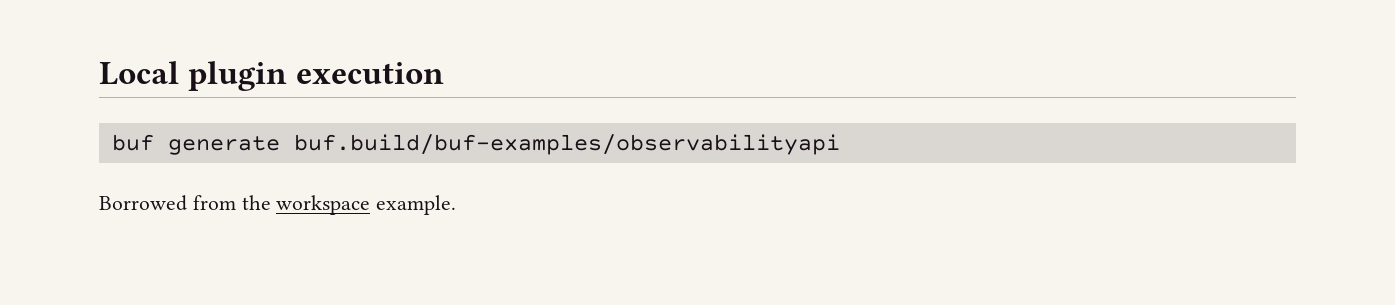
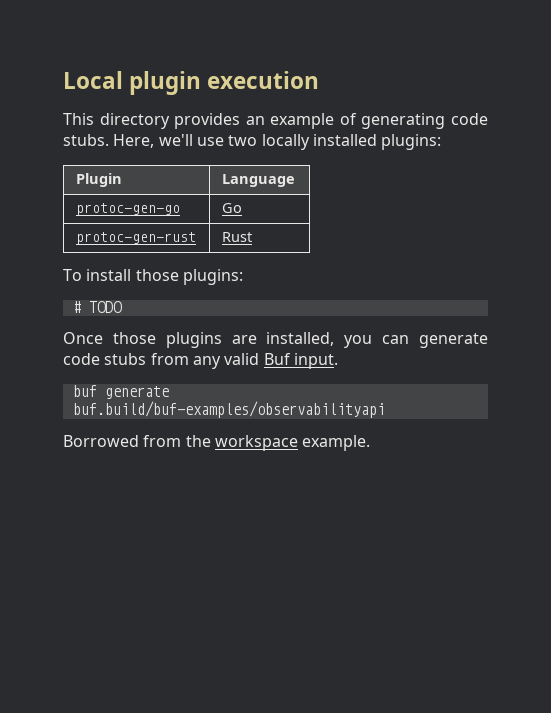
+ This directory provides an example of generating code stubs. Here, we'll use two locally installed plugins:
+ Plugin | Language
+ protoc-gen-go | Go
+ protoc-gen-rust | Rust
+ To install those plugins:
+ # TODO
+ Once those plugins are installed, you can generate code stubs from any valid Buf input.

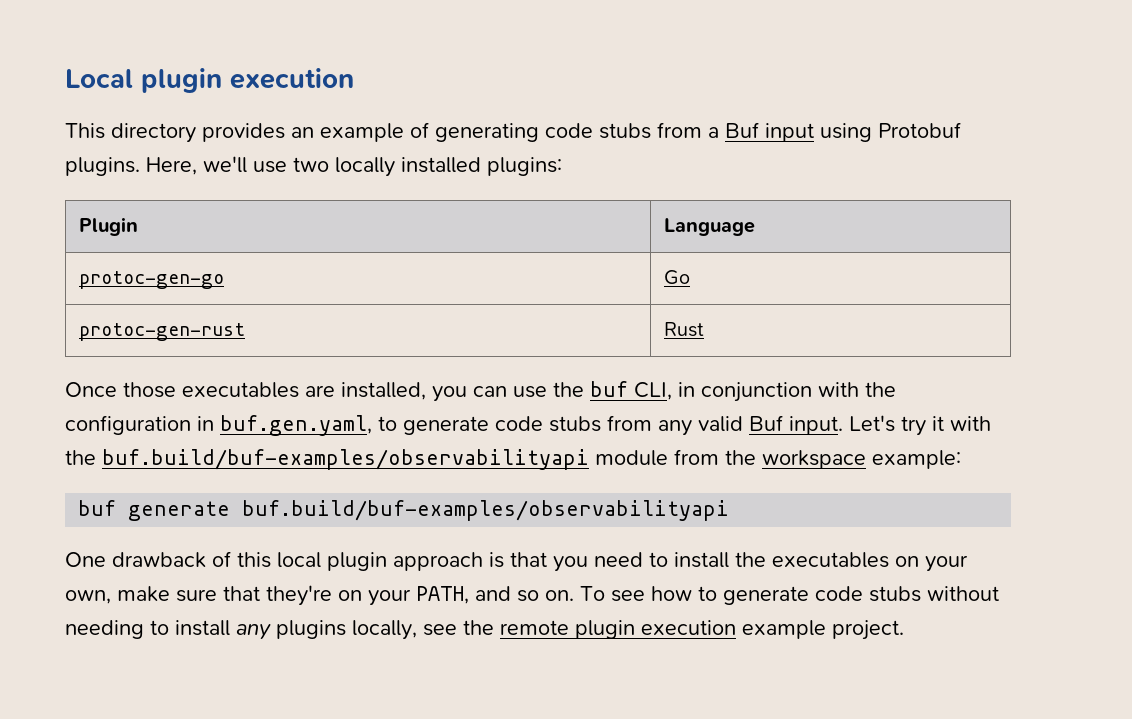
- This directory provides an example of generating code stubs.
+ This directory provides an example of generating code stubs from a Buf input using Protobuf plugins.
- To install those plugins:
- # TODO
- Once those plugins are installed, you can generate code stubs from any valid Buf input.
+ Once those executables are installed, you can use the buf CLI, in conjunction with the configuration in buf.gen.yaml, to generate code stubs from any valid Buf input. Let's try it with the buf.build/buf-examples/observabilityapi module from the workspace example:
  buf generate buf.build/buf-examples/observabilityapi
- Borrowed from the workspace example.
+ One drawback of this local plugin approach is that you need to install the executables on your own, make sure that they're on your PATH, and so on. To see how to generate code stubs without needing to install any plugins locally, see the remote plugin execution example project.

